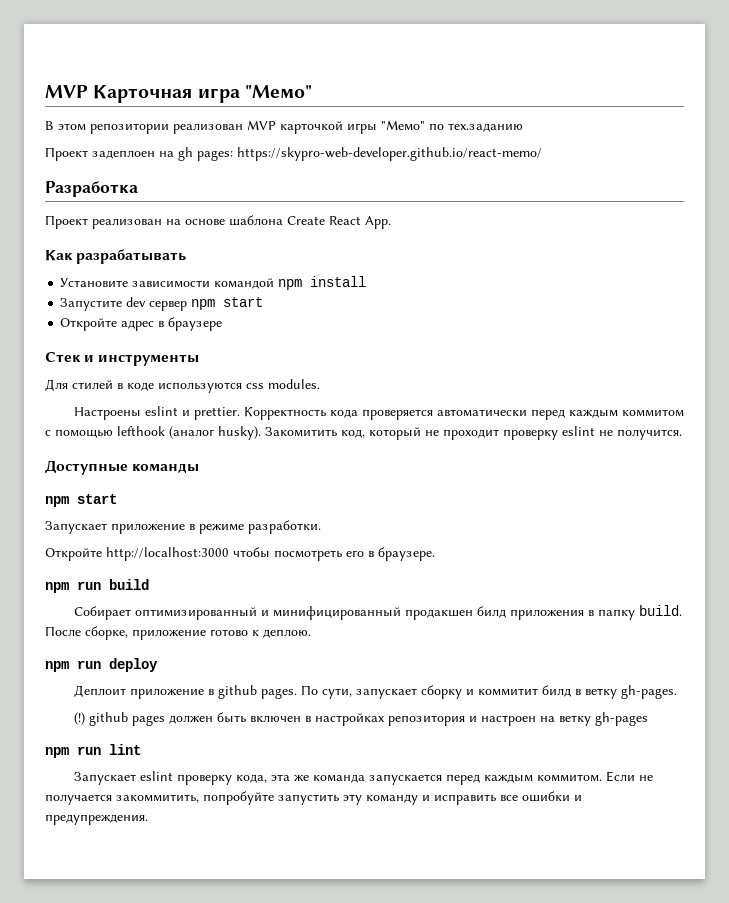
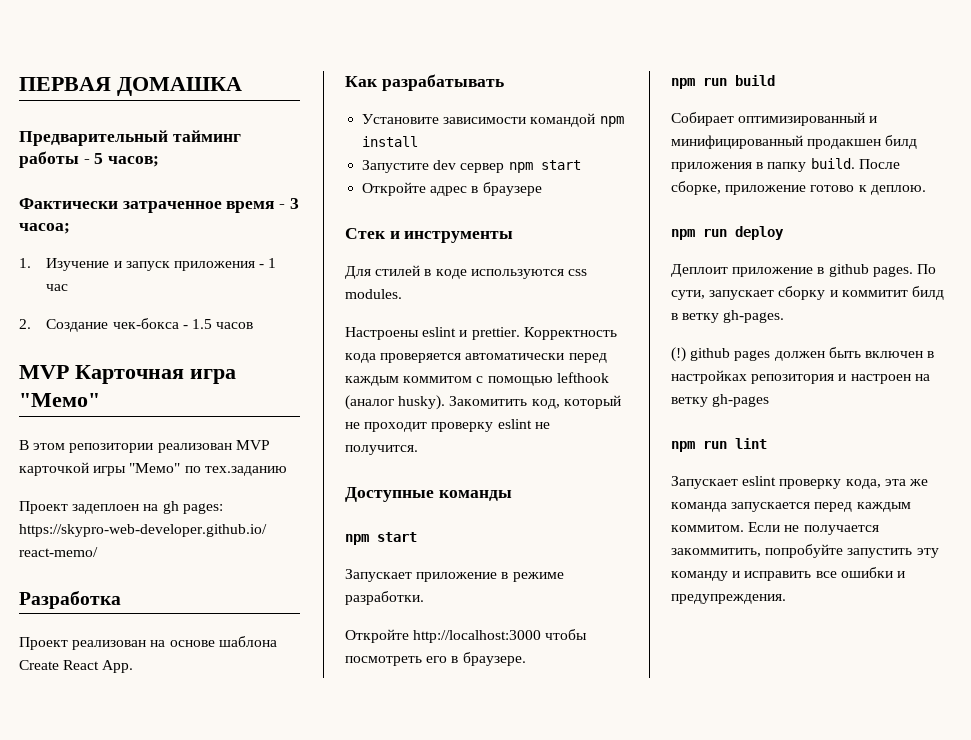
+ ПЕРВАЯ ДОМАШКА
+ Предварительный тайминг работы - 5 часов;
+ Фактически затраченное время - 3 часоа;
+ 1. Изучение и запуск приложения - 1 час
+ 2. Создание чек-бокса - 1.5 часов

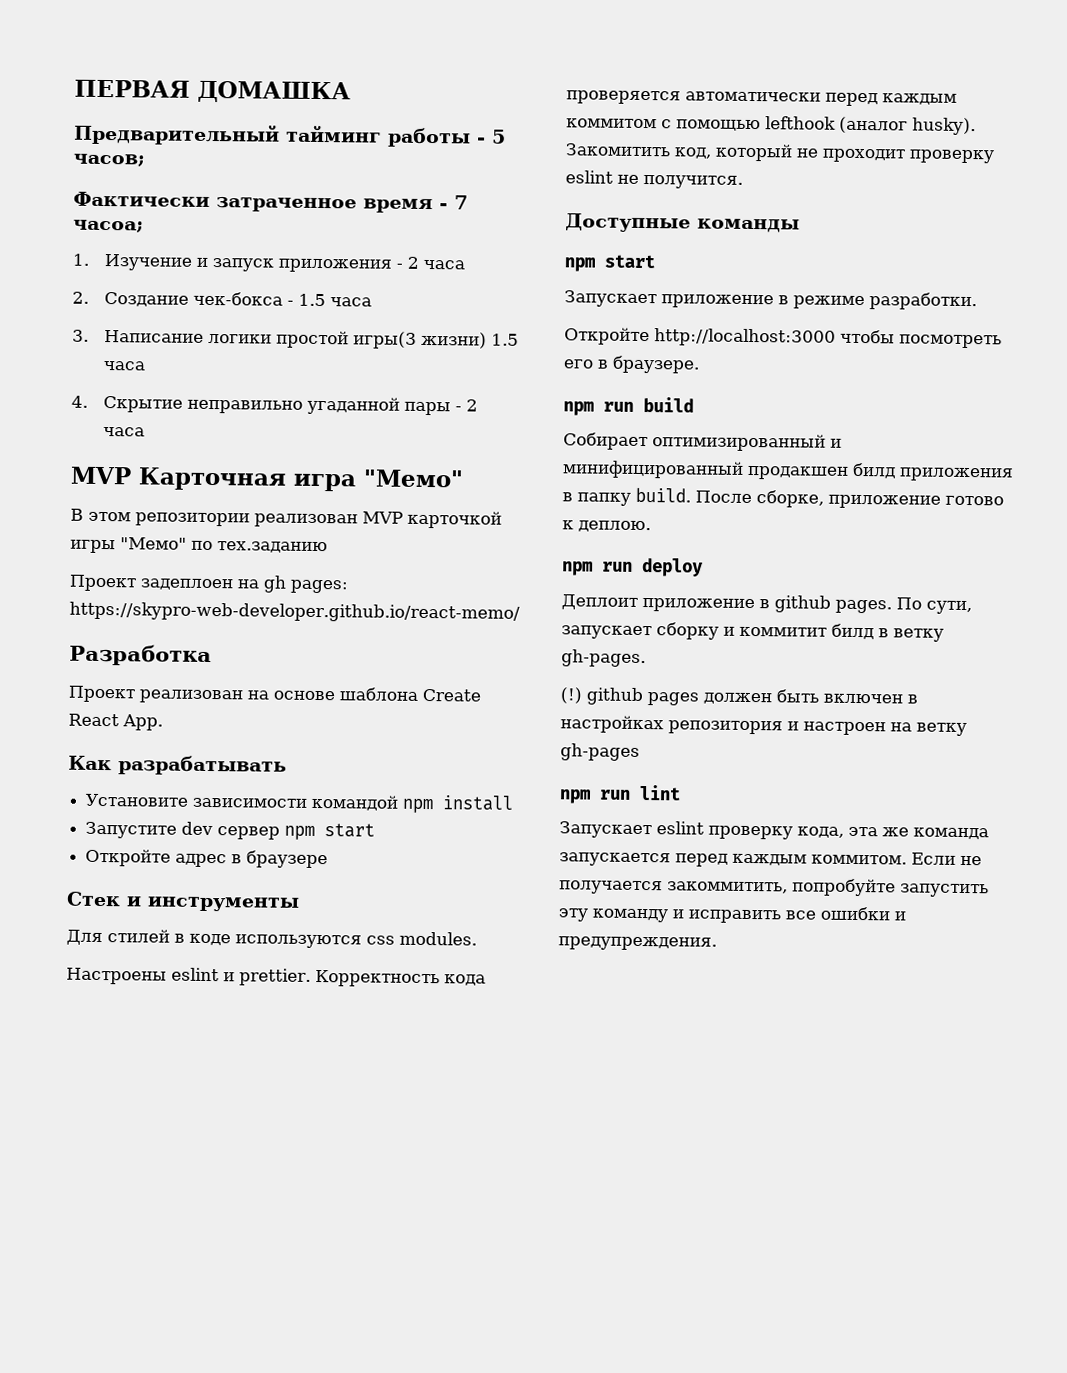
- Фактически затраченное время - 3 часоа;
+ Фактически затраченное время - 7 часоа;
- 1. Изучение и запуск приложения - 1 час
+ 1. Изучение и запуск приложения - 2 часа
- 2. Создание чек-бокса - 1.5 часов
+ 2. Создание чек-бокса - 1.5 часа
+ 3. Написание логики простой игры(3 жизни) 1.5 часа
+ 4. Скрытие неправильно угаданной пары - 2 часа

